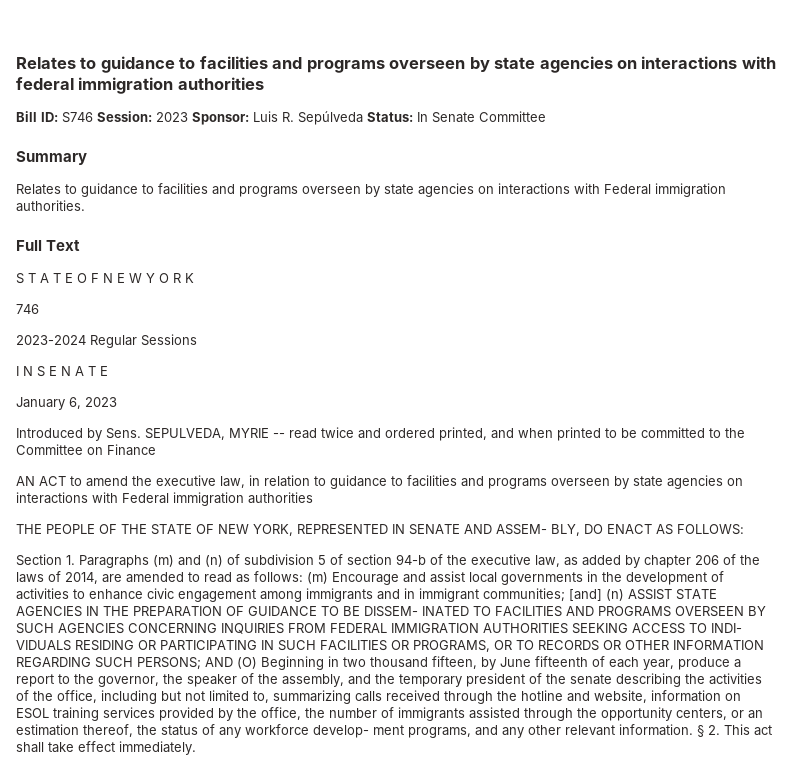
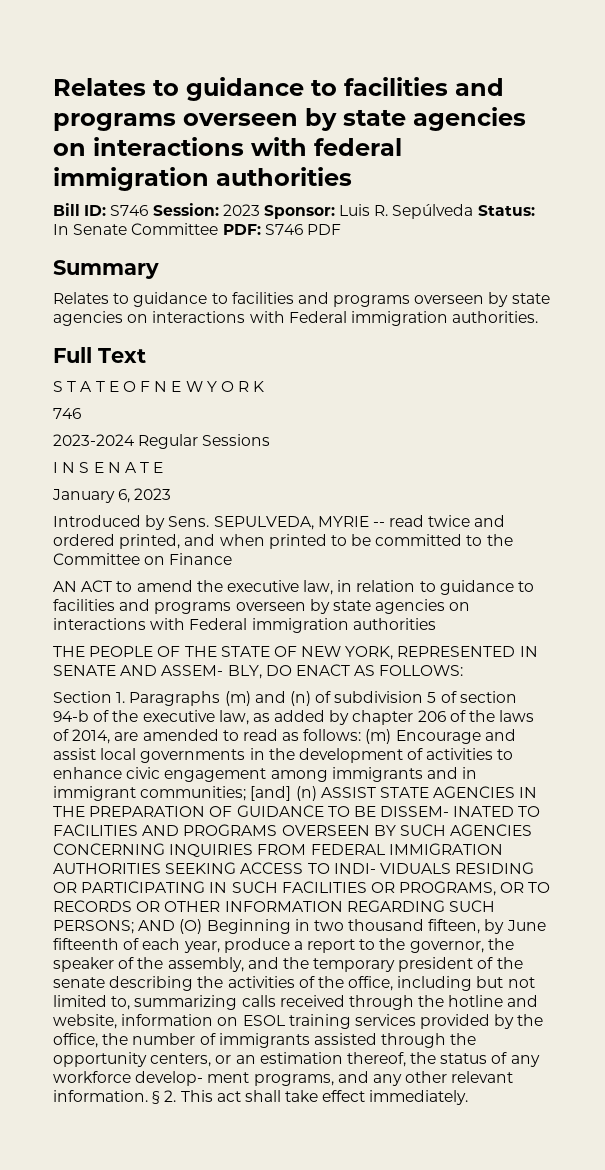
- Bill ID: S746 Session: 2023 Sponsor: Luis R. Sepúlveda Status: In Senate Committee
+ Bill ID: S746 Session: 2023 Sponsor: Luis R. Sepúlveda Status: In Senate Committee PDF: S746 PDF

